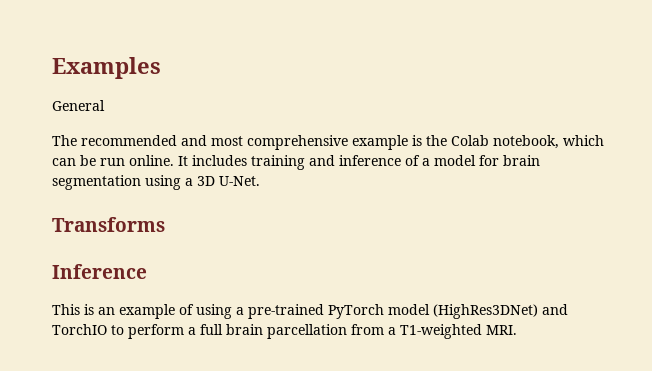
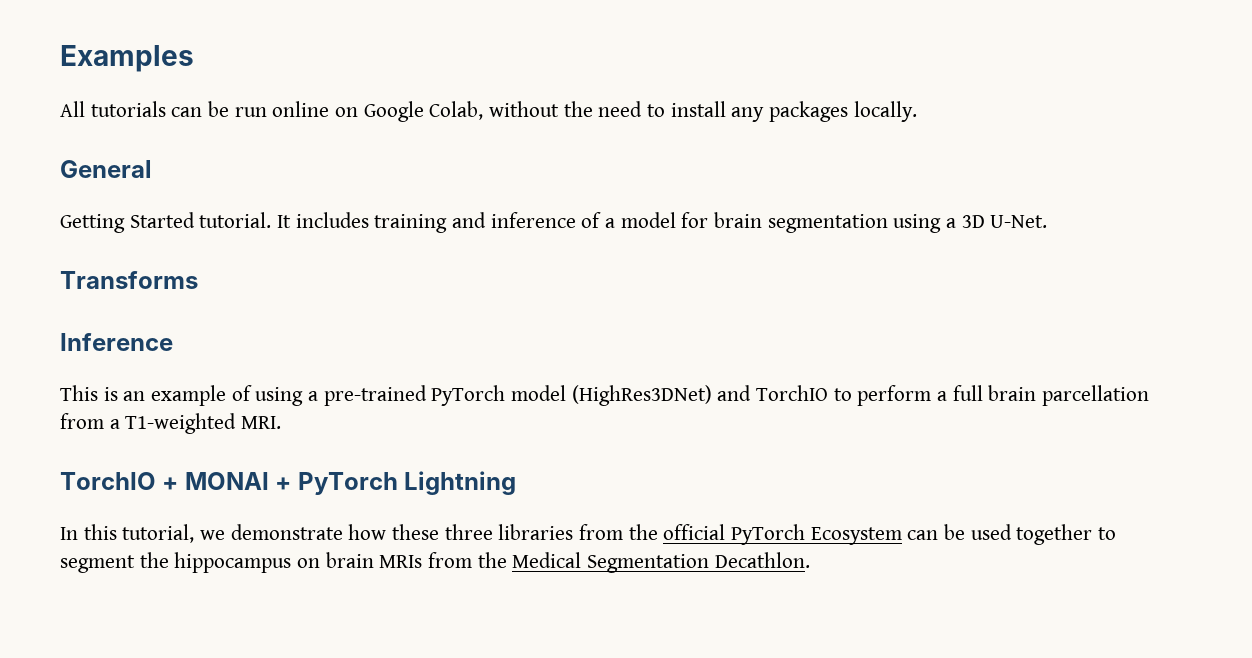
+ All tutorials can be run online on Google Colab, without the need to install any packages locally.
  General
- The recommended and most comprehensive example is the Colab notebook, which can be run online.
+ Getting Started tutorial.
+ TorchIO + MONAI + PyTorch Lightning
+ In this tutorial, we demonstrate how these three libraries from the official PyTorch Ecosystem can be used together to segment the hippocampus on brain MRIs from the Medical Segmentation Decathlon.

